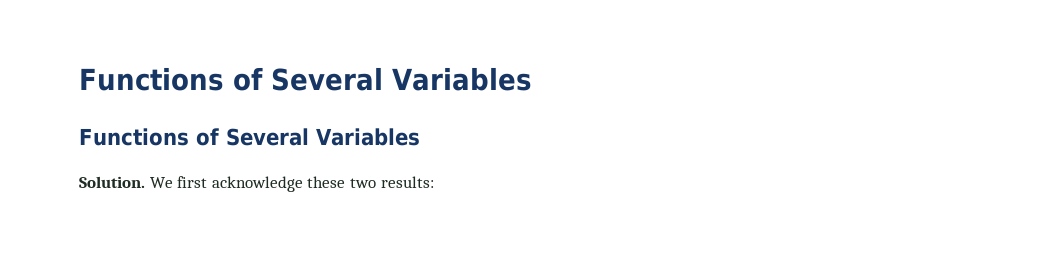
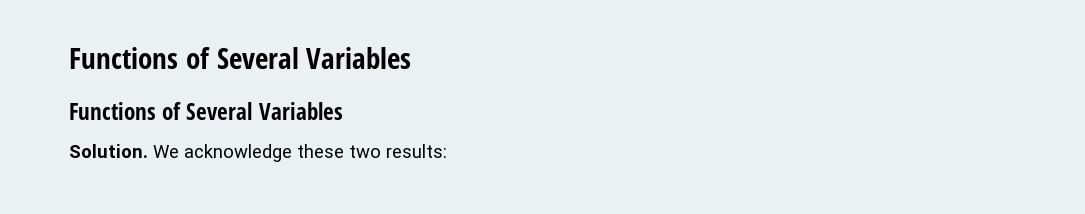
- We first acknowledge these two results:
+ We acknowledge these two results:

